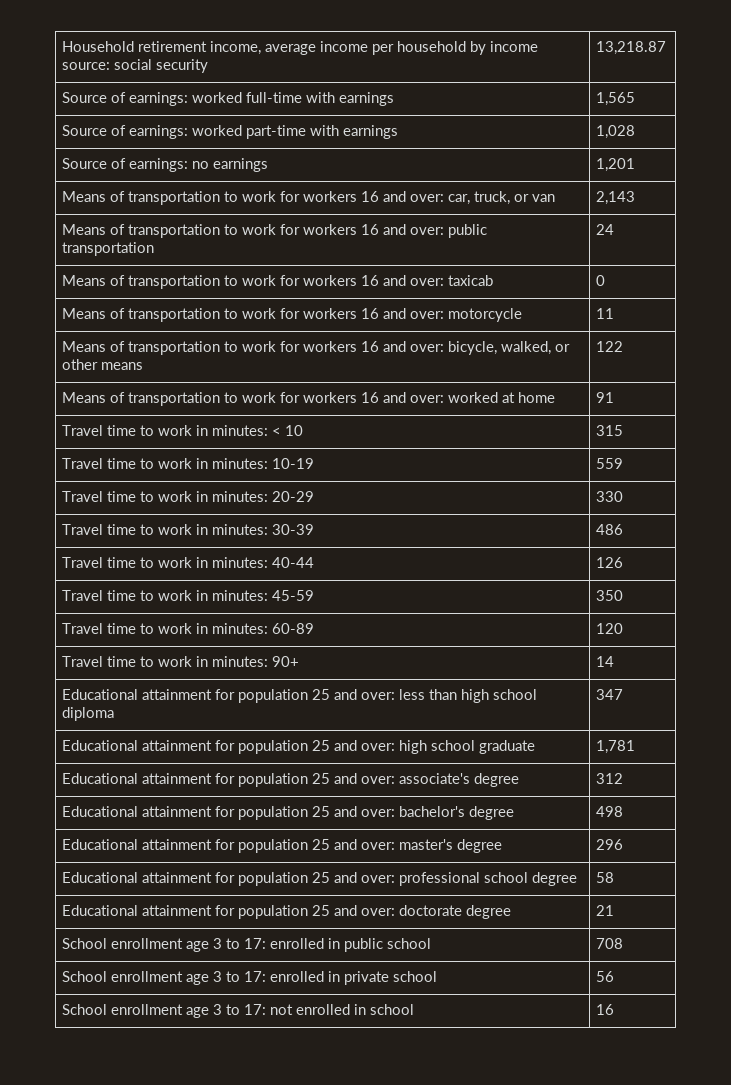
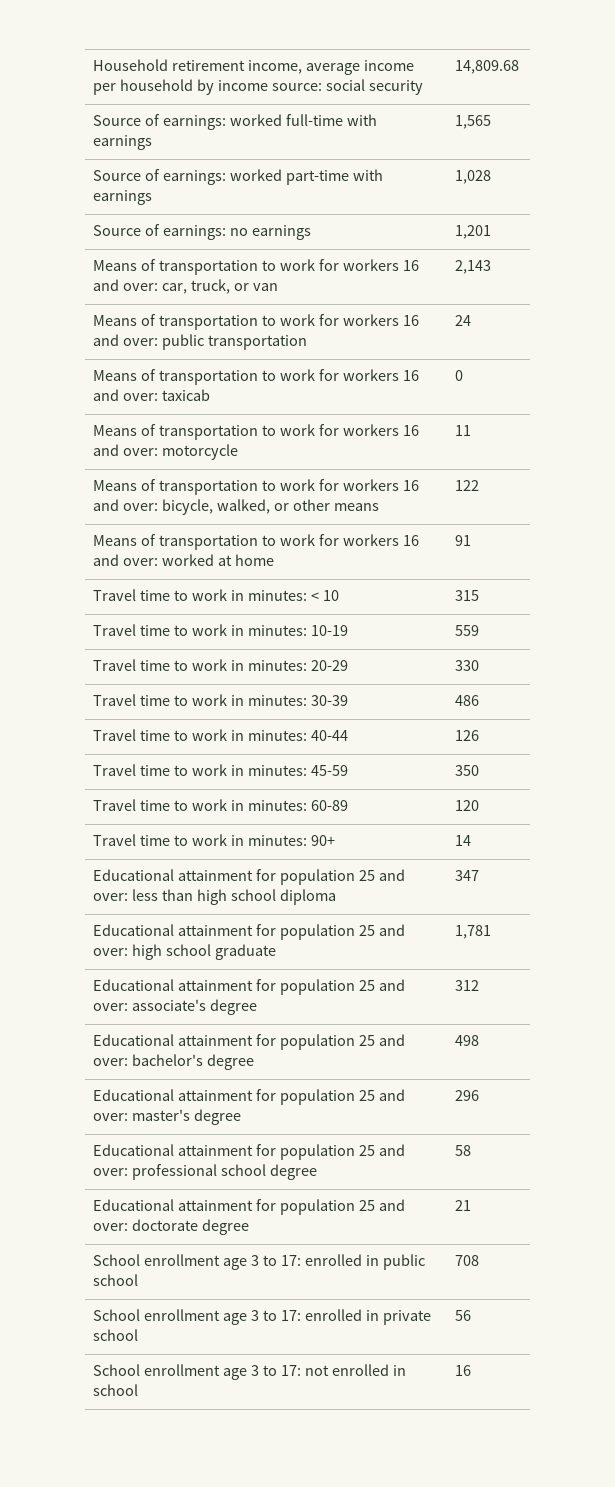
- Household retirement income, average income per household by income source: social security | 13,218.87
+ Household retirement income, average income per household by income source: social security | 14,809.68

